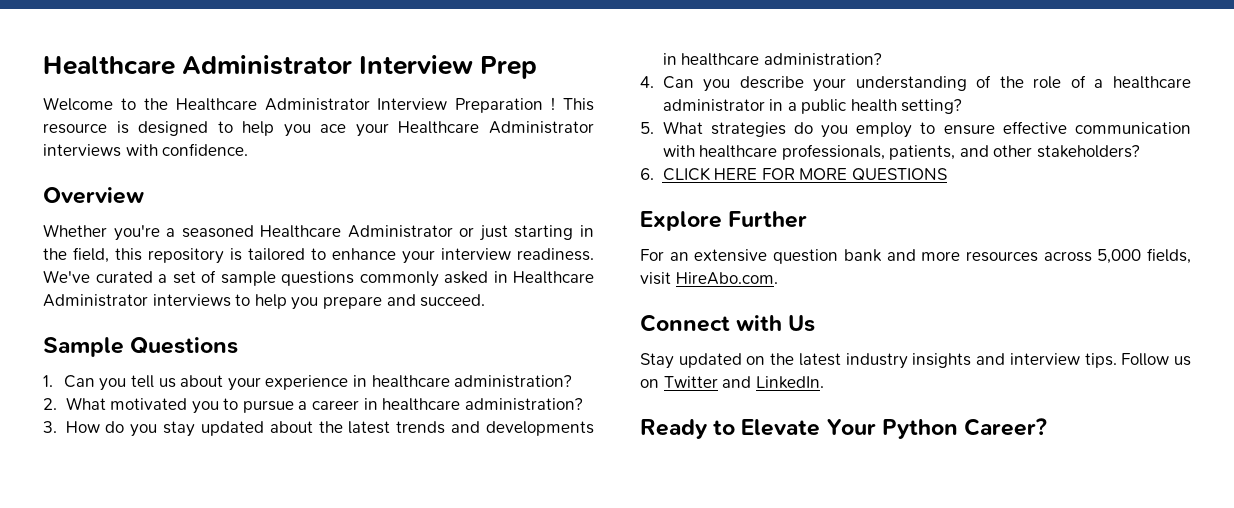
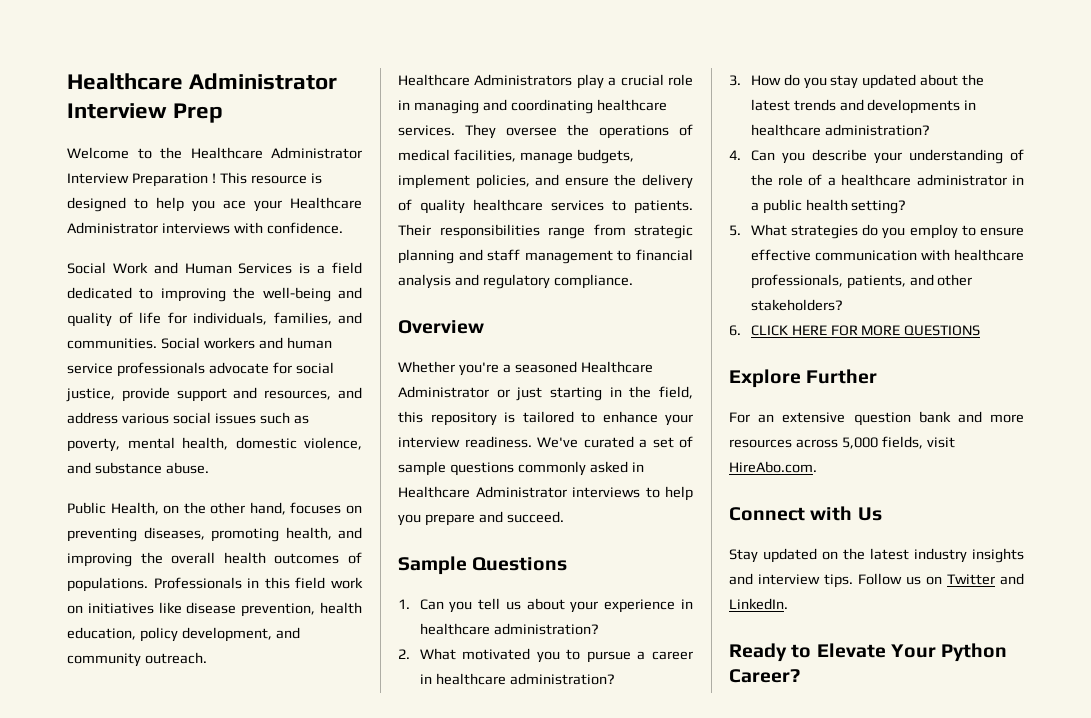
+ Social Work and Human Services is a field dedicated to improving the well-being and quality of life for individuals, families, and communities. Social workers and human service professionals advocate for social justice, provide support and resources, and address various social issues such as poverty, mental health, domestic violence, and substance abuse.
+ Public Health, on the other hand, focuses on preventing diseases, promoting health, and improving the overall health outcomes of populations. Professionals in this field work on initiatives like disease prevention, health education, policy development, and community outreach.
+ Healthcare Administrators play a crucial role in managing and coordinating healthcare services. They oversee the operations of medical facilities, manage budgets, implement policies, and ensure the delivery of quality healthcare services to patients. Their responsibilities range from strategic planning and staff management to financial analysis and regulatory compliance.

